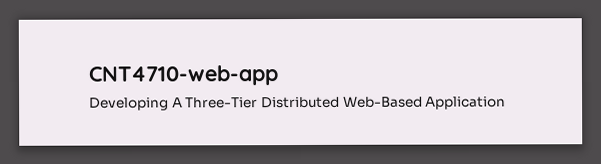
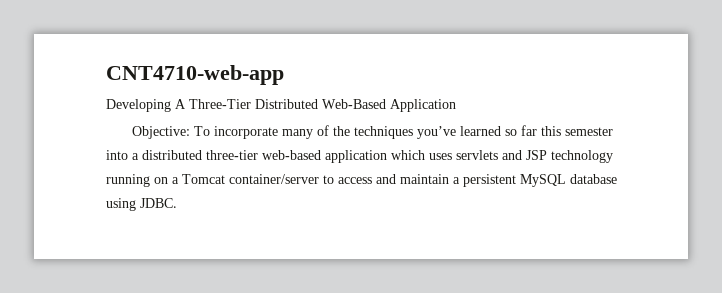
+ Objective: To incorporate many of the techniques you’ve learned so far this semester into a distributed three-tier web-based application which uses servlets and JSP technology running on a Tomcat container/server to access and maintain a persistent MySQL database using JDBC.

